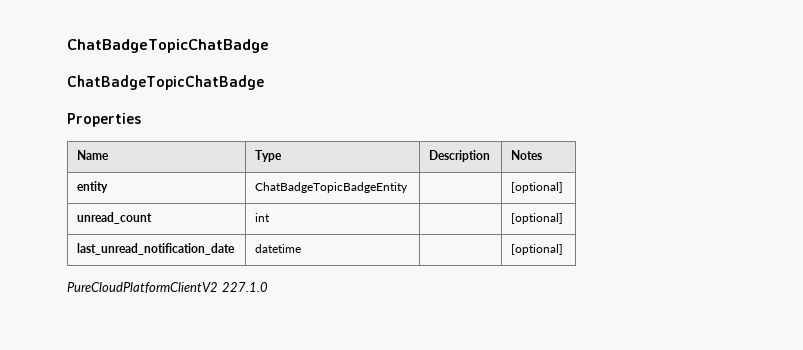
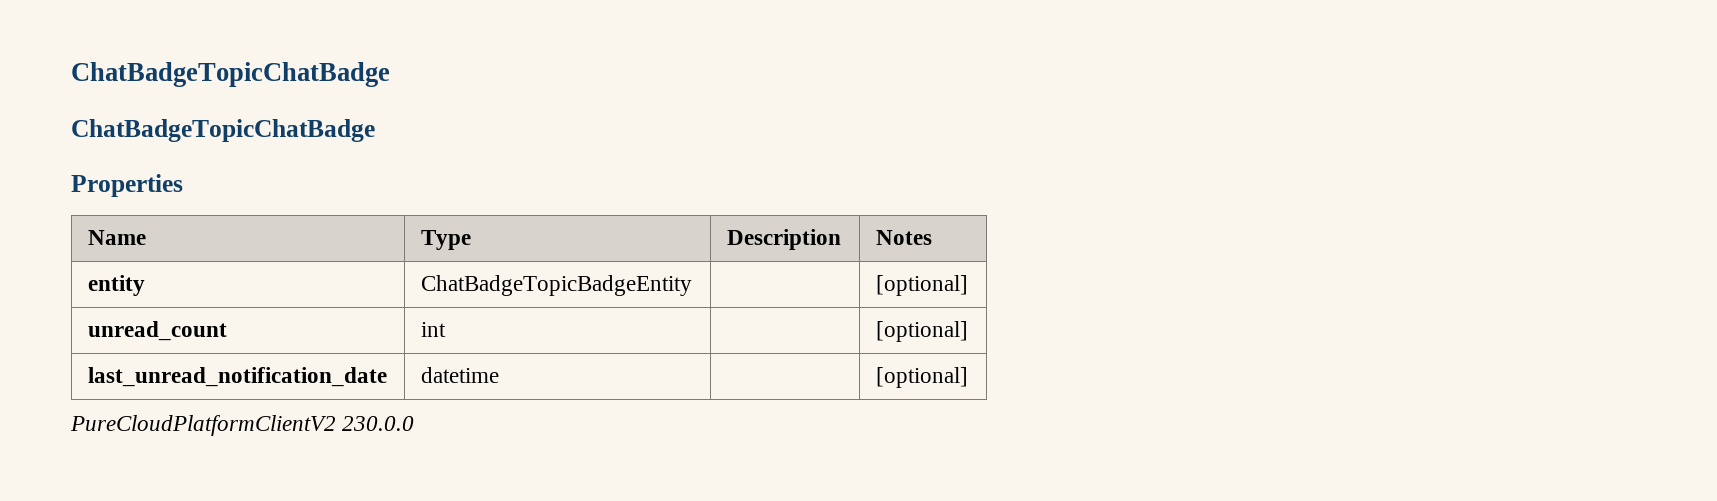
- PureCloudPlatformClientV2 227.1.0
+ PureCloudPlatformClientV2 230.0.0

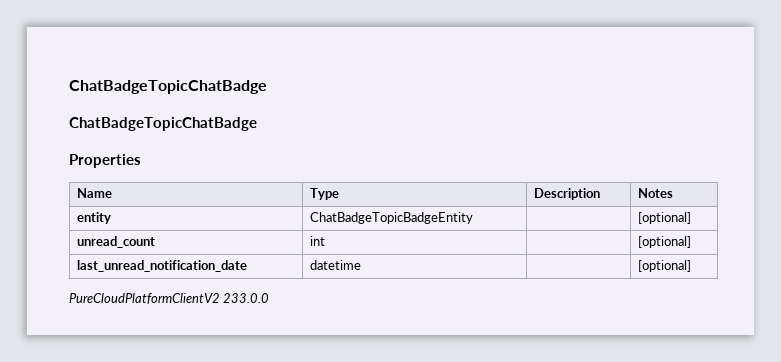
- PureCloudPlatformClientV2 230.0.0
+ PureCloudPlatformClientV2 233.0.0

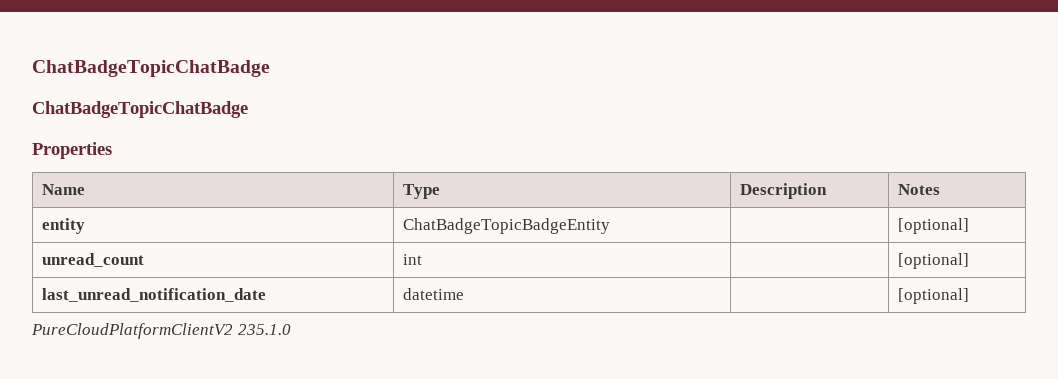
- PureCloudPlatformClientV2 233.0.0
+ PureCloudPlatformClientV2 235.1.0

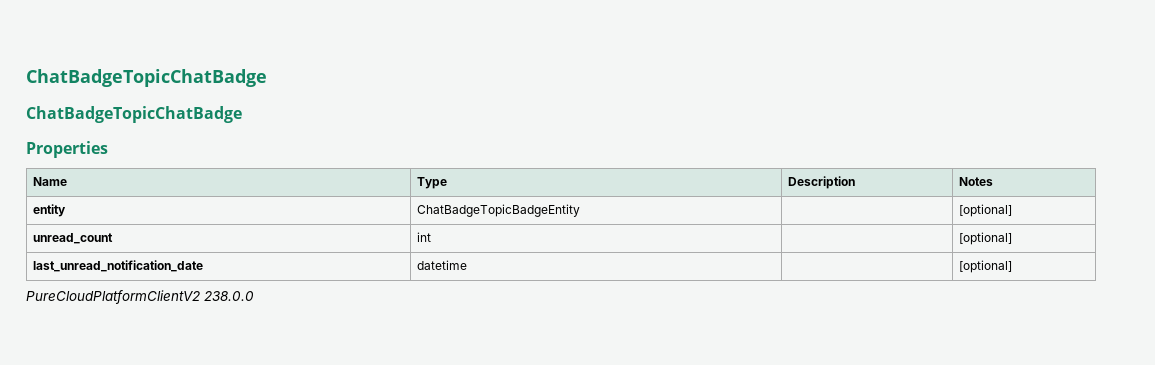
- PureCloudPlatformClientV2 235.1.0
+ PureCloudPlatformClientV2 238.0.0

